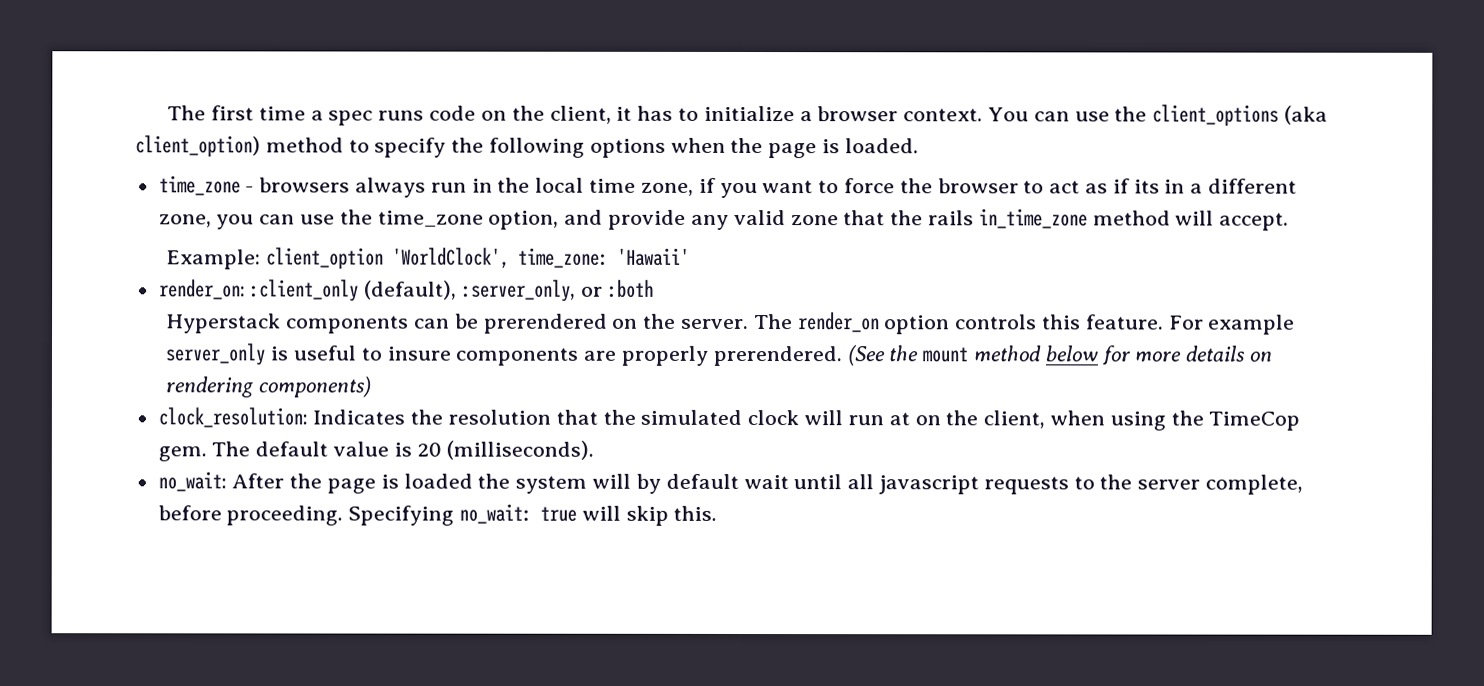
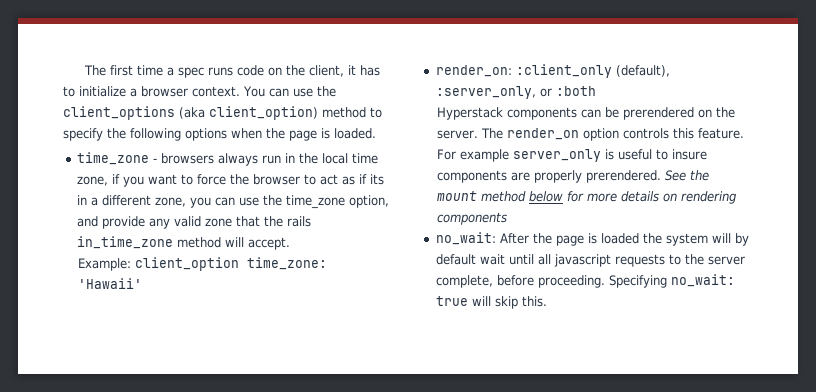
- Example: client_option 'WorldClock', time_zone: 'Hawaii'
+ Example: client_option time_zone: 'Hawaii'
- (See the mount method below for more details on rendering components)
- clock_resolution: Indicates the resolution that the simulated clock will run at on the client, when using the TimeCop gem. The default value is 20 (milliseconds).
+ See the mount method below for more details on rendering components

